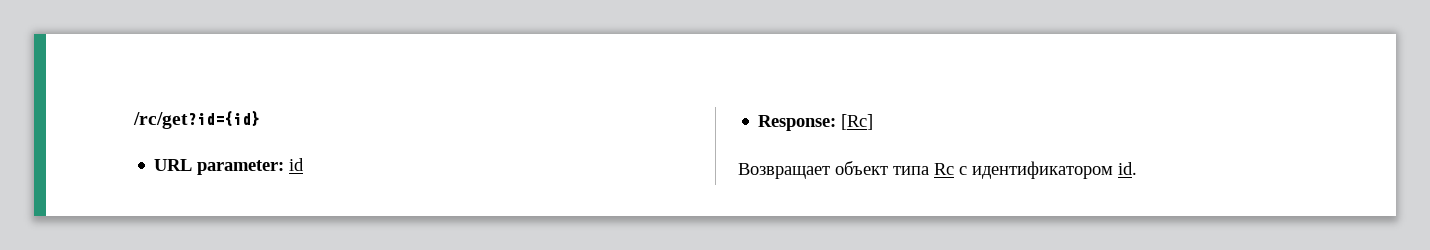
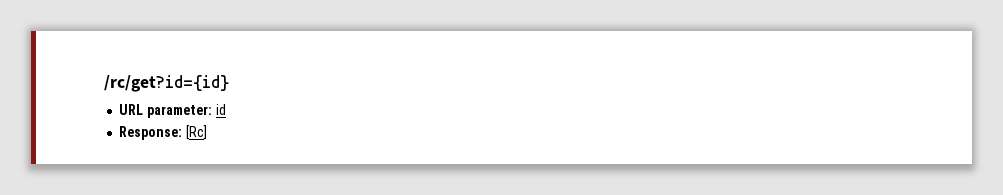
- Возвращает объект типа Rc с идентификатором id.

